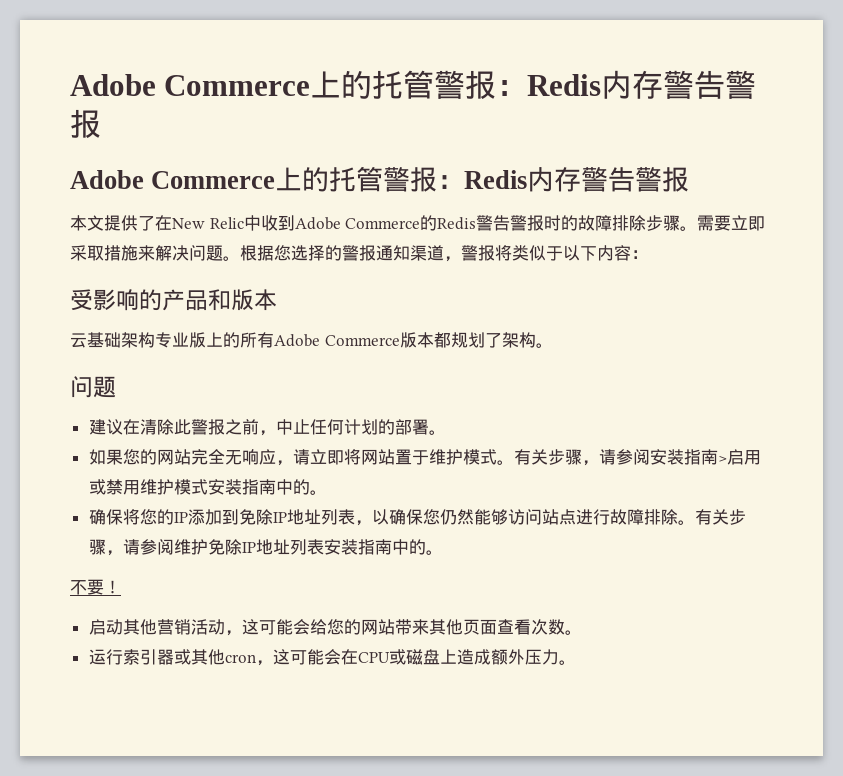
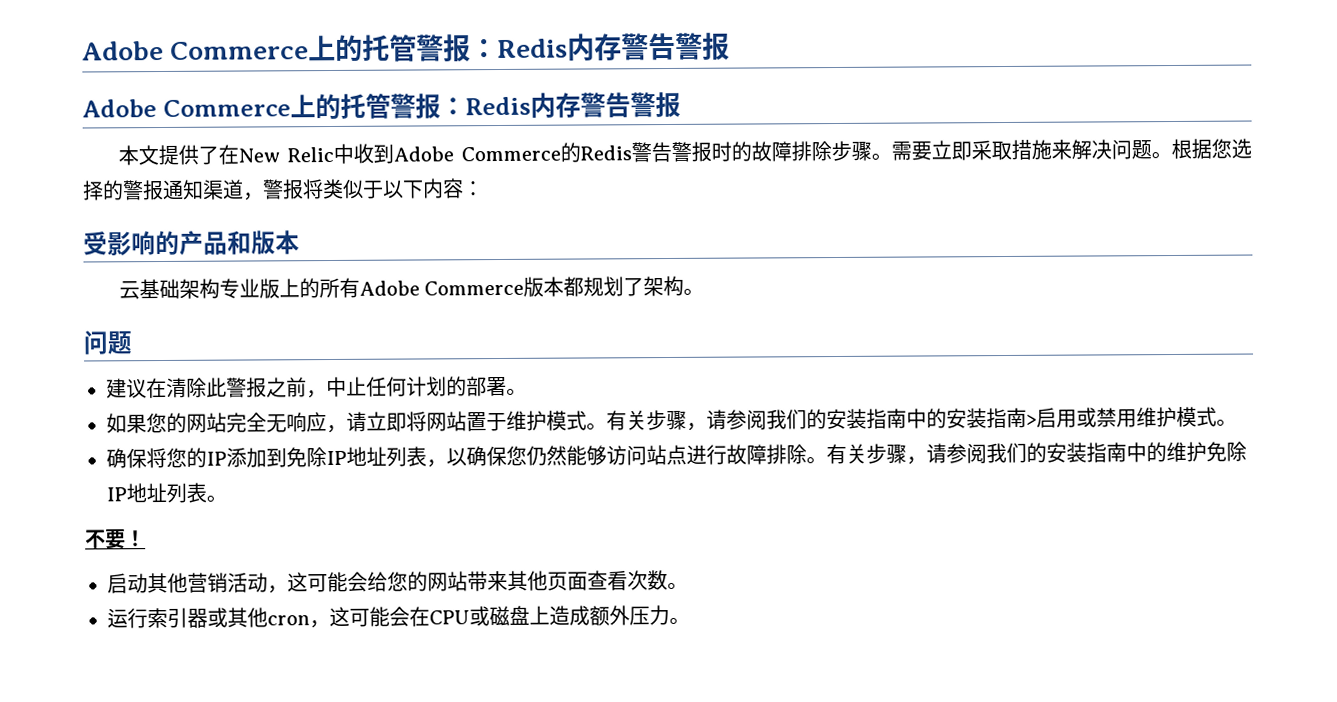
- 有关步骤，请参阅安装指南>启用或禁用维护模式安装指南中的。
+ 有关步骤，请参阅我们的安装指南中的安装指南>启用或禁用维护模式。
- 有关步骤，请参阅维护免除IP地址列表安装指南中的。
+ 有关步骤，请参阅我们的安装指南中的维护免除IP地址列表。

